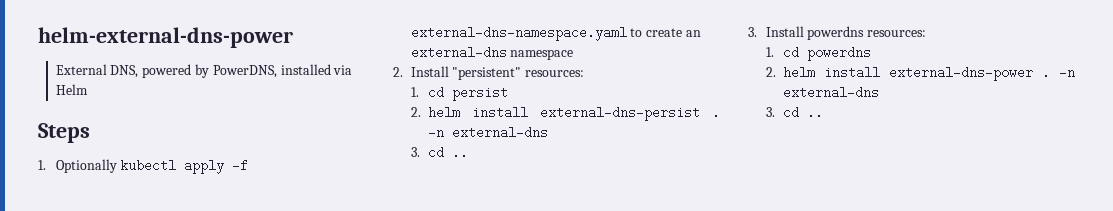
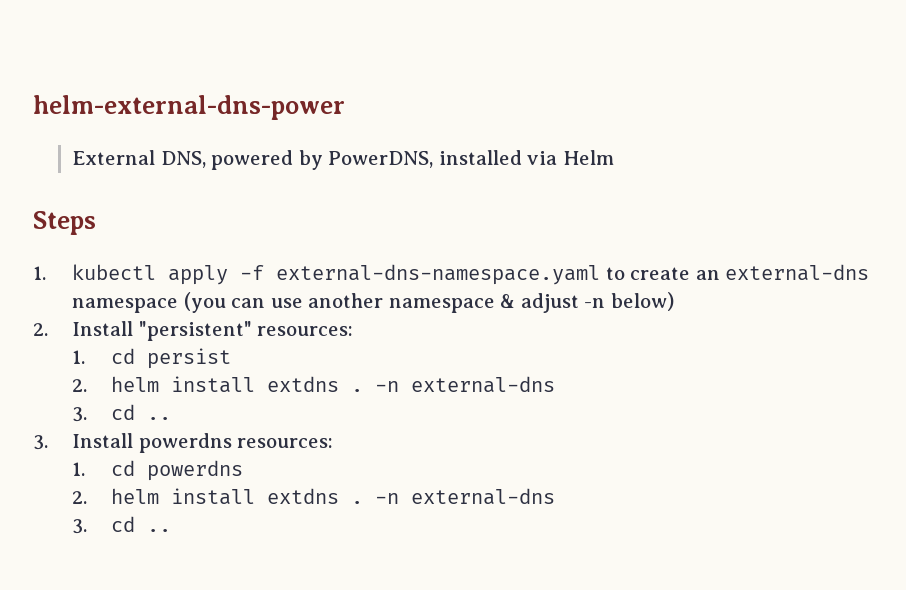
- 1. Optionally kubectl apply -f external-dns-namespace.yaml to create an external-dns namespace
+ 1. kubectl apply -f external-dns-namespace.yaml to create an external-dns namespace (you can use another namespace & adjust -n below)
  1. cd persist
- 2. helm install external-dns-persist .
+ 2. helm install extdns .
  1. cd powerdns
- 2. helm install external-dns-power .
+ 2. helm install extdns .

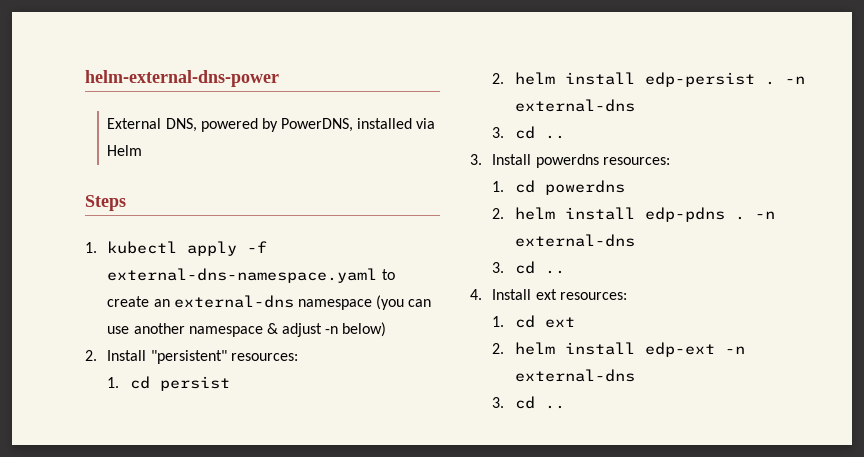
  1. cd persist
- 2. helm install extdns .
+ 2. helm install edp-persist .
  1. cd powerdns
- 2. helm install extdns . -n external-dns
+ 2. helm install edp-pdns . -n external-dns
+ 3. cd ..
+ 4. Install ext resources:
+ 1. cd ext
+ 2. helm install edp-ext -n external-dns

